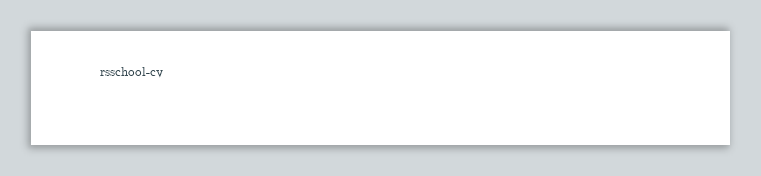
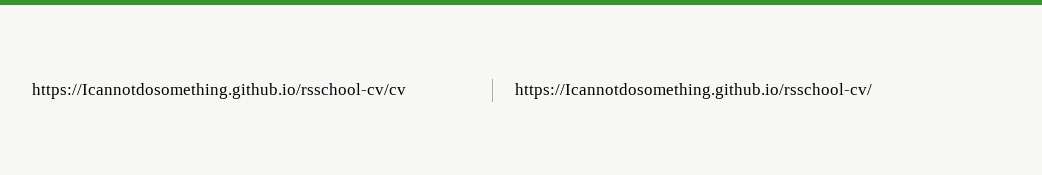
- rsschool-cv
+ https://Icannotdosomething.github.io/rsschool-cv/cv https://Icannotdosomething.github.io/rsschool-cv/

